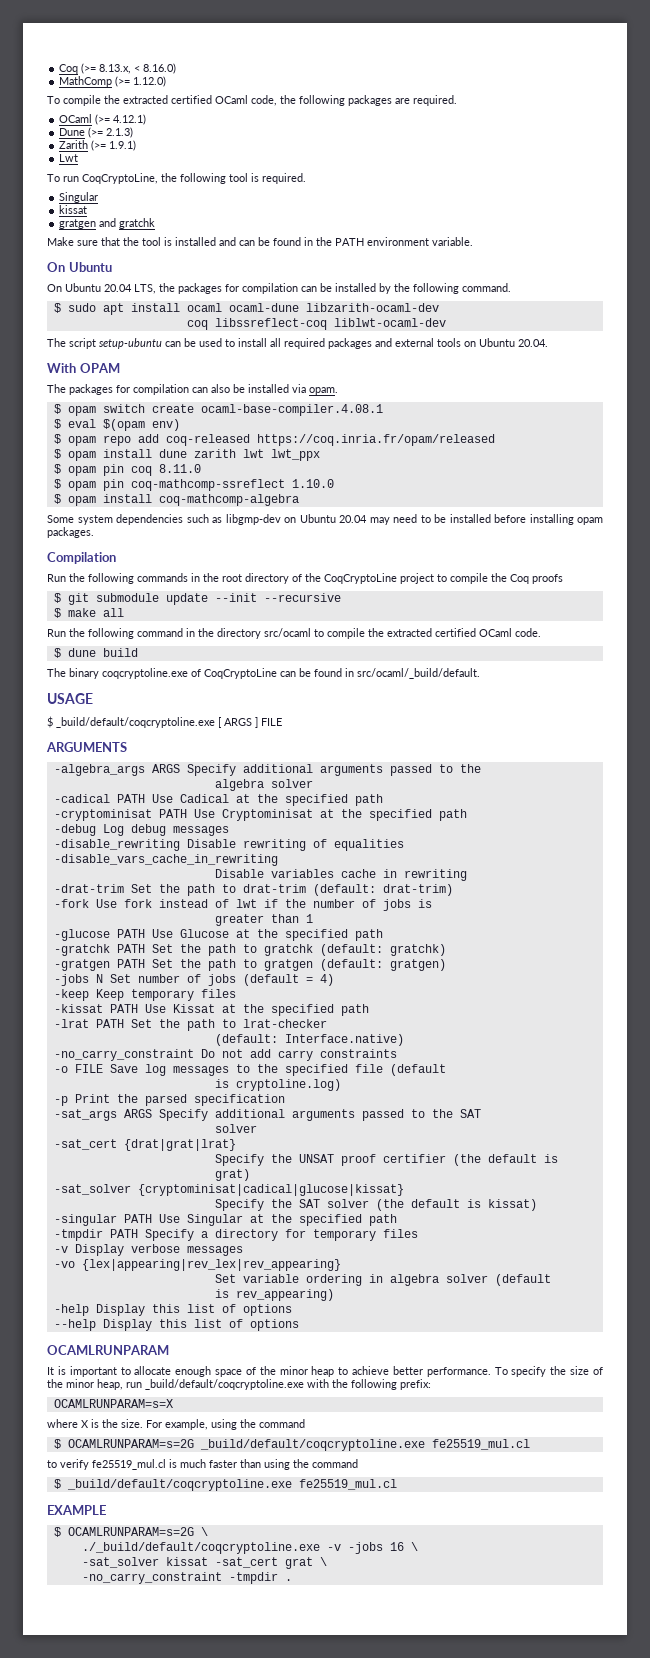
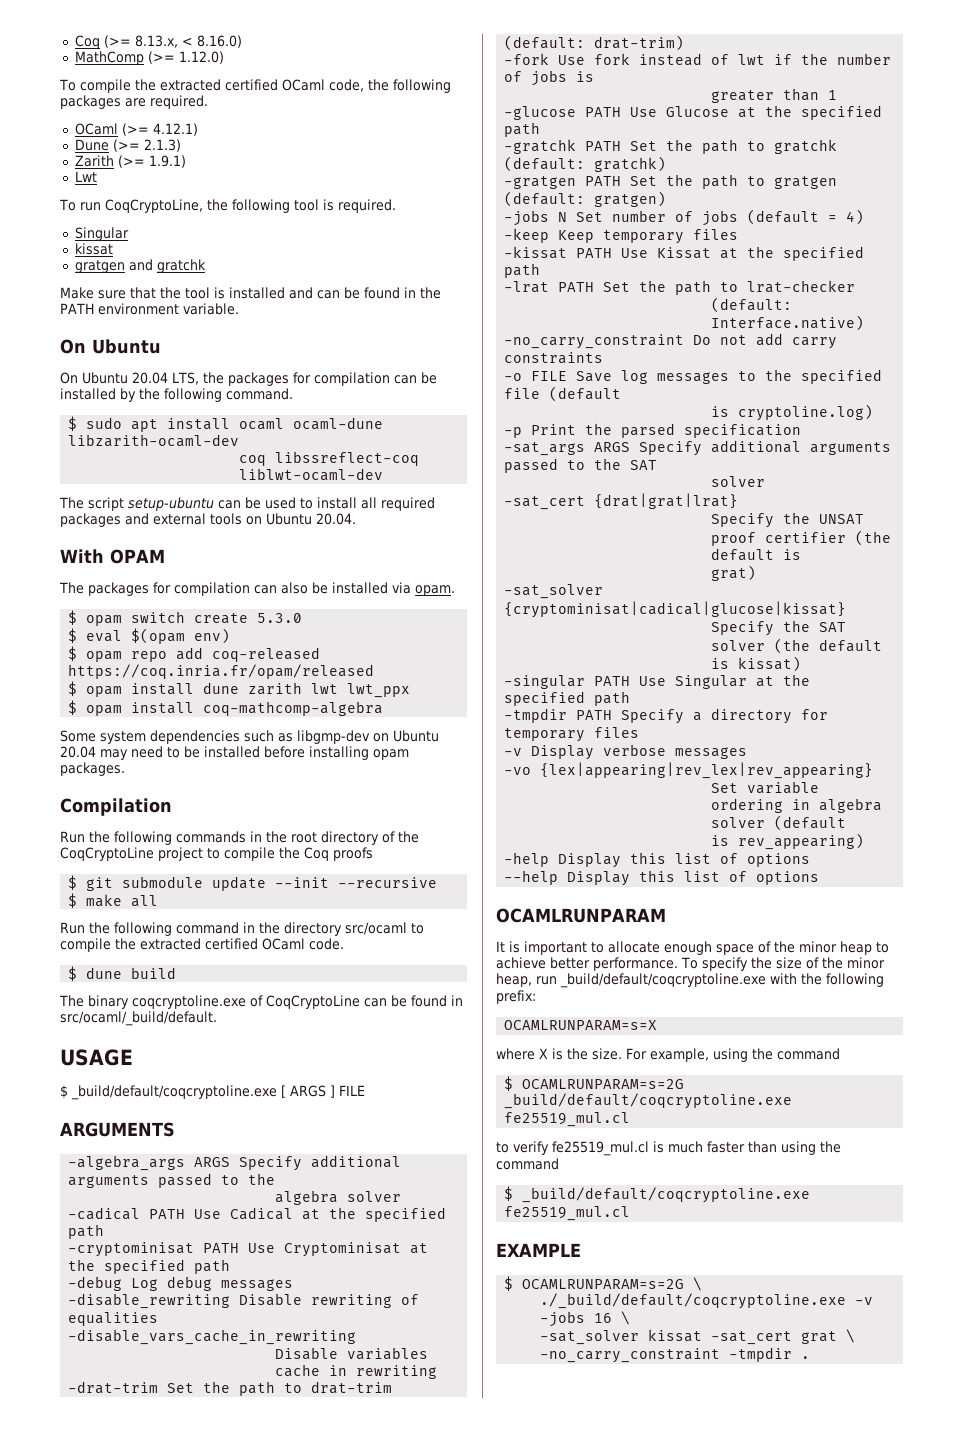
- $ opam switch create ocaml-base-compiler.4.08.1
+ $ opam switch create 5.3.0
- $ opam pin coq 8.11.0
- $ opam pin coq-mathcomp-ssreflect 1.10.0

